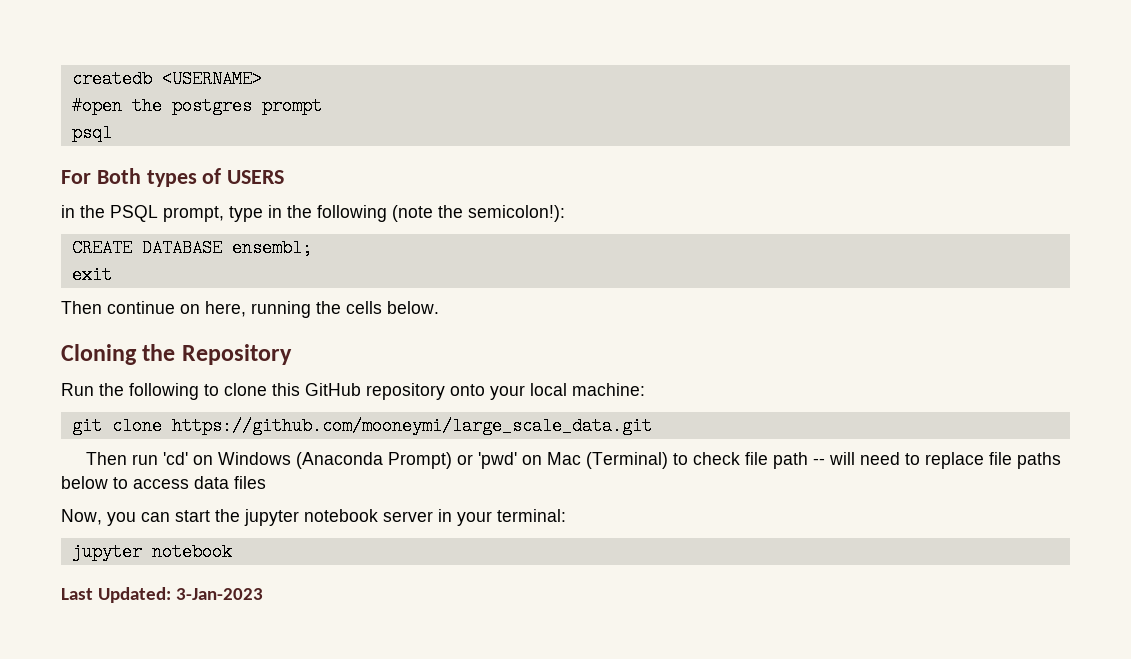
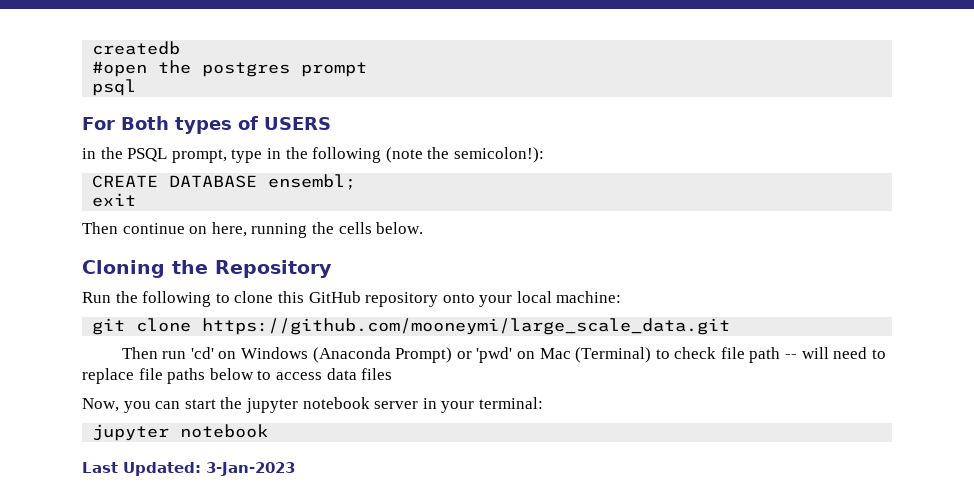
- createdb <USERNAME>
+ createdb

